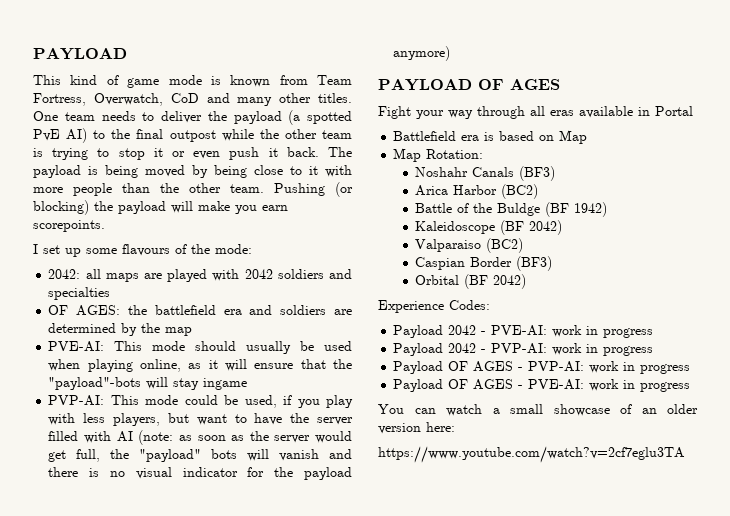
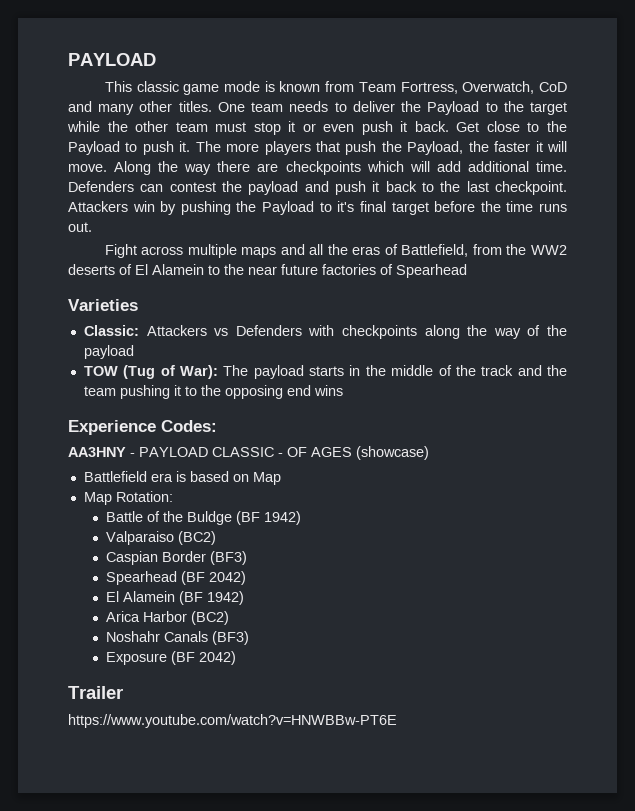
- This kind of game mode is known from Team Fortress, Overwatch, CoD and many other titles.
+ This classic game mode is known from Team Fortress, Overwatch, CoD and many other titles.
- One team needs to deliver the payload (a spotted PvE AI) to the final outpost while the other team is trying to stop it or even push it back.
+ One team needs to deliver the Payload to the target while the other team must stop it or even push it back.
- The payload is being moved by being close to it with more people than the other team. Pushing (or blocking) the payload will make you earn scorepoints.
- I set up some flavours of the mode:
- 2042: all maps are played with 2042 soldiers and specialties
- OF AGES: the battlefield era and soldiers are determined by the map
- PVE-AI: This mode should usually be used when playing online, as it will ensure that the "payload"-bots will stay ingame
- PVP-AI: This mode could be used, if you play with less players, but want to have the server filled with AI (note: as soon as the server would get full, the "payload" bots will vanish and there is no visual indicator for the payload anymore)
- PAYLOAD OF AGES
- Fight your way through all eras available in Portal
+ Get close to the Payload to push it. The more players that push the Payload, the faster it will move. Along the way there are checkpoints which will add additional time. Defenders can contest the payload and push it back to the last checkpoint. Attackers win by pushing the Payload to it's final target before the time runs out.
+ Fight across multiple maps and all the eras of Battlefield, from the WW2 deserts of El Alamein to the near future factories of Spearhead
+ Varieties
+ Classic: Attackers vs Defenders with checkpoints along the way of the payload
+ TOW (Tug of War): The payload starts in the middle of the track and the team pushing it to the opposing end wins
+ Experience Codes:
+ AA3HNY - PAYLOAD CLASSIC - OF AGES (showcase)
- Noshahr Canals (BF3)
- Arica Harbor (BC2)
- Kaleidoscope (BF 2042)
- Orbital (BF 2042)
- Experience Codes:
- Payload 2042 - PVE-AI: work in progress
- Payload 2042 - PVP-AI: work in progress
- Payload OF AGES - PVP-AI: work in progress
- Payload OF AGES - PVE-AI: work in progress
- You can watch a small showcase of an older version here:
- https://www.youtube.com/watch?v=2cf7eglu3TA
+ Spearhead (BF 2042)
+ El Alamein (BF 1942)
+ Arica Harbor (BC2)
+ Noshahr Canals (BF3)
+ Exposure (BF 2042)
+ Trailer
+ https://www.youtube.com/watch?v=HNWBBw-PT6E

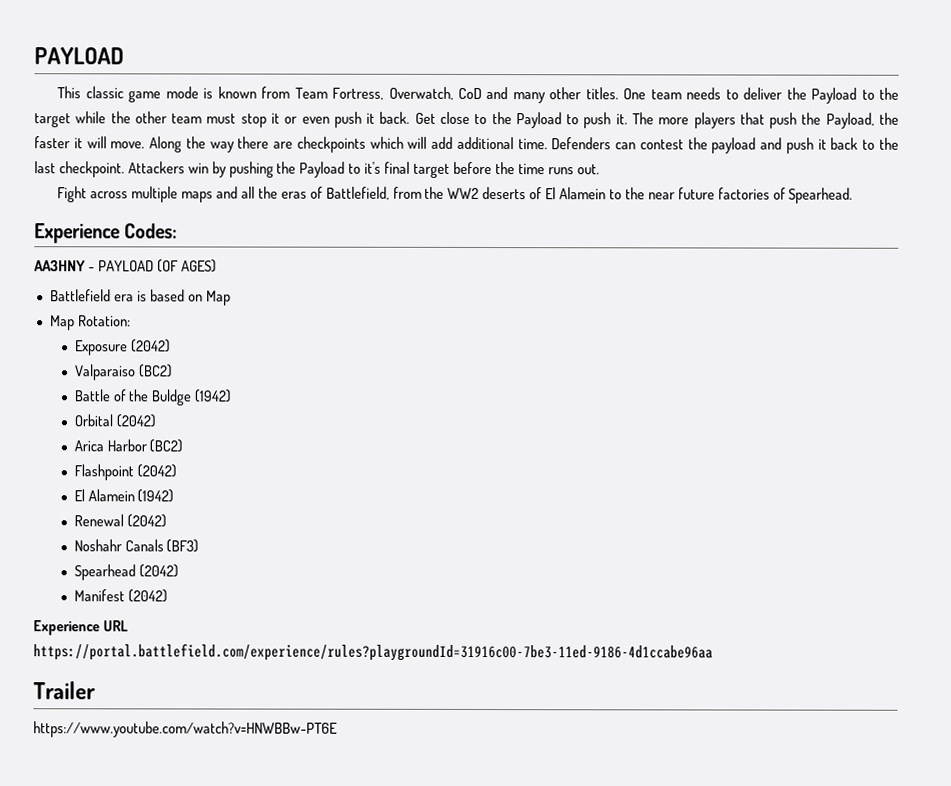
- Fight across multiple maps and all the eras of Battlefield, from the WW2 deserts of El Alamein to the near future factories of Spearhead
- Varieties
- Classic: Attackers vs Defenders with checkpoints along the way of the payload
- TOW (Tug of War): The payload starts in the middle of the track and the team pushing it to the opposing end wins
+ Fight across multiple maps and all the eras of Battlefield, from the WW2 deserts of El Alamein to the near future factories of Spearhead.
- AA3HNY - PAYLOAD CLASSIC - OF AGES (showcase)
+ AA3HNY - PAYLOAD (OF AGES)
+ Exposure (2042)
+ Valparaiso (BC2)
- Battle of the Buldge (BF 1942)
- Valparaiso (BC2)
- Caspian Border (BF3)
- Spearhead (BF 2042)
- El Alamein (BF 1942)
+ Battle of the Buldge (1942)
+ Orbital (2042)
  Arica Harbor (BC2)
+ Flashpoint (2042)
+ El Alamein (1942)
+ Renewal (2042)
  Noshahr Canals (BF3)
- Exposure (BF 2042)
+ Spearhead (2042)
+ Manifest (2042)
+ Experience URL
+ https://portal.battlefield.com/experience/rules?playgroundId=31916c00-7be3-11ed-9186-4d1ccabe96aa

